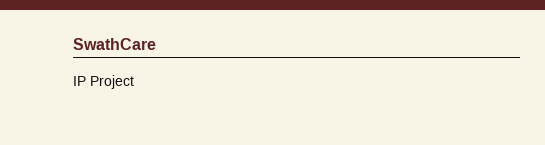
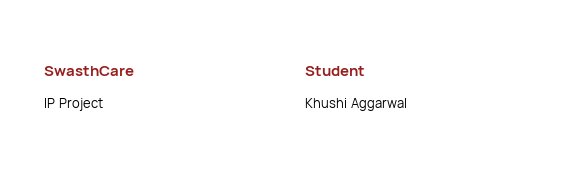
- SwathCare
+ SwasthCare
+ Student
+ Khushi Aggarwal

